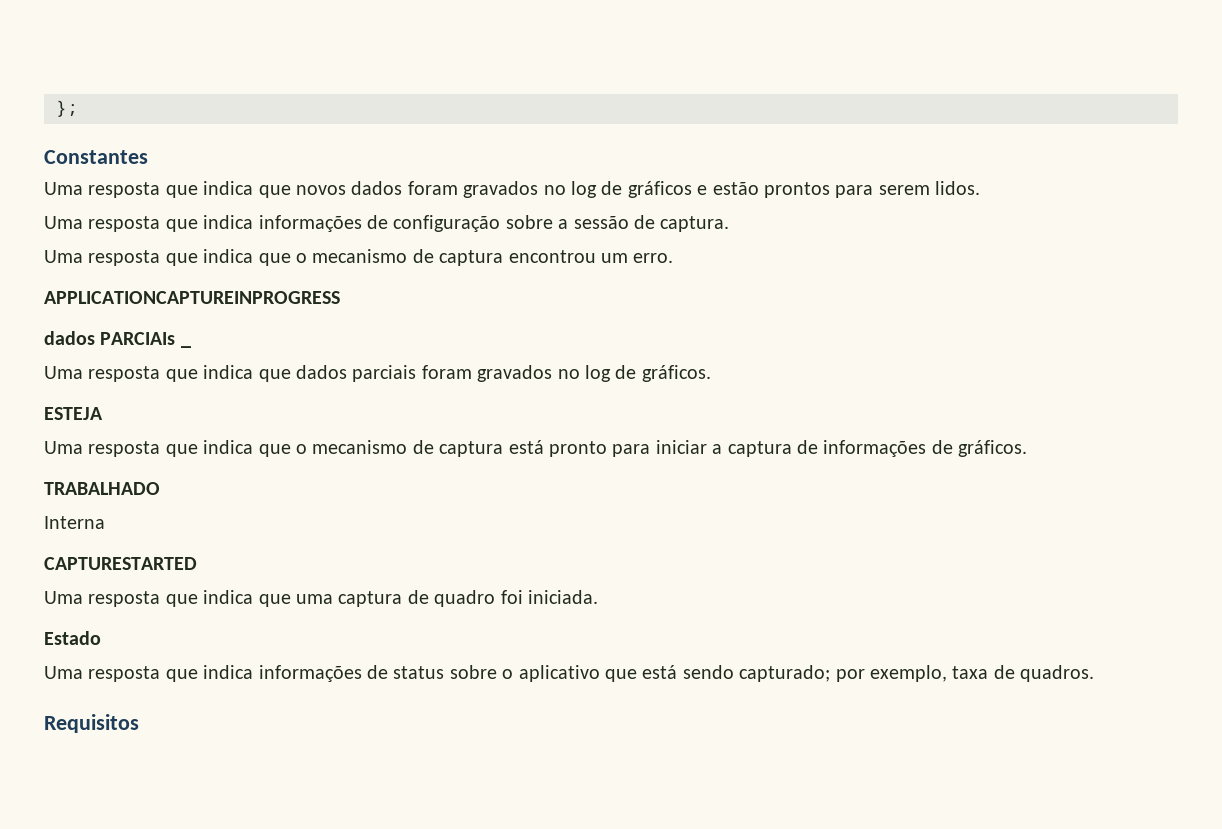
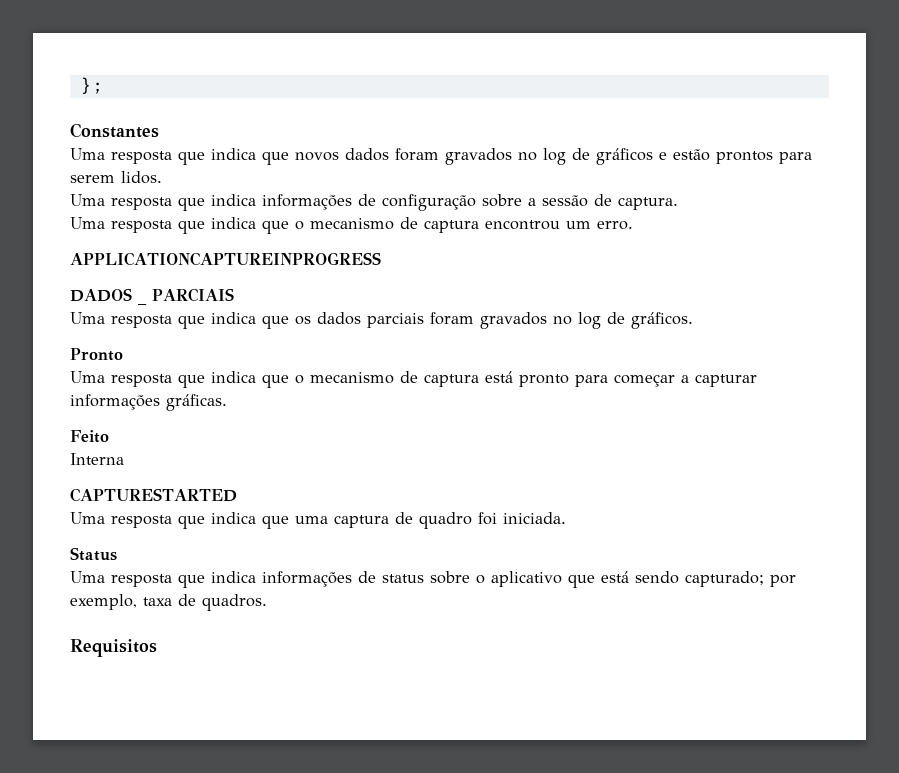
- dados PARCIAIs _
- Uma resposta que indica que dados parciais foram gravados no log de gráficos.
+ DADOS _ PARCIAIS
+ Uma resposta que indica que os dados parciais foram gravados no log de gráficos.
- ESTEJA
+ Pronto
- Uma resposta que indica que o mecanismo de captura está pronto para iniciar a captura de informações de gráficos.
- TRABALHADO
+ Uma resposta que indica que o mecanismo de captura está pronto para começar a capturar informações gráficas.
+ Feito
- Estado
+ Status

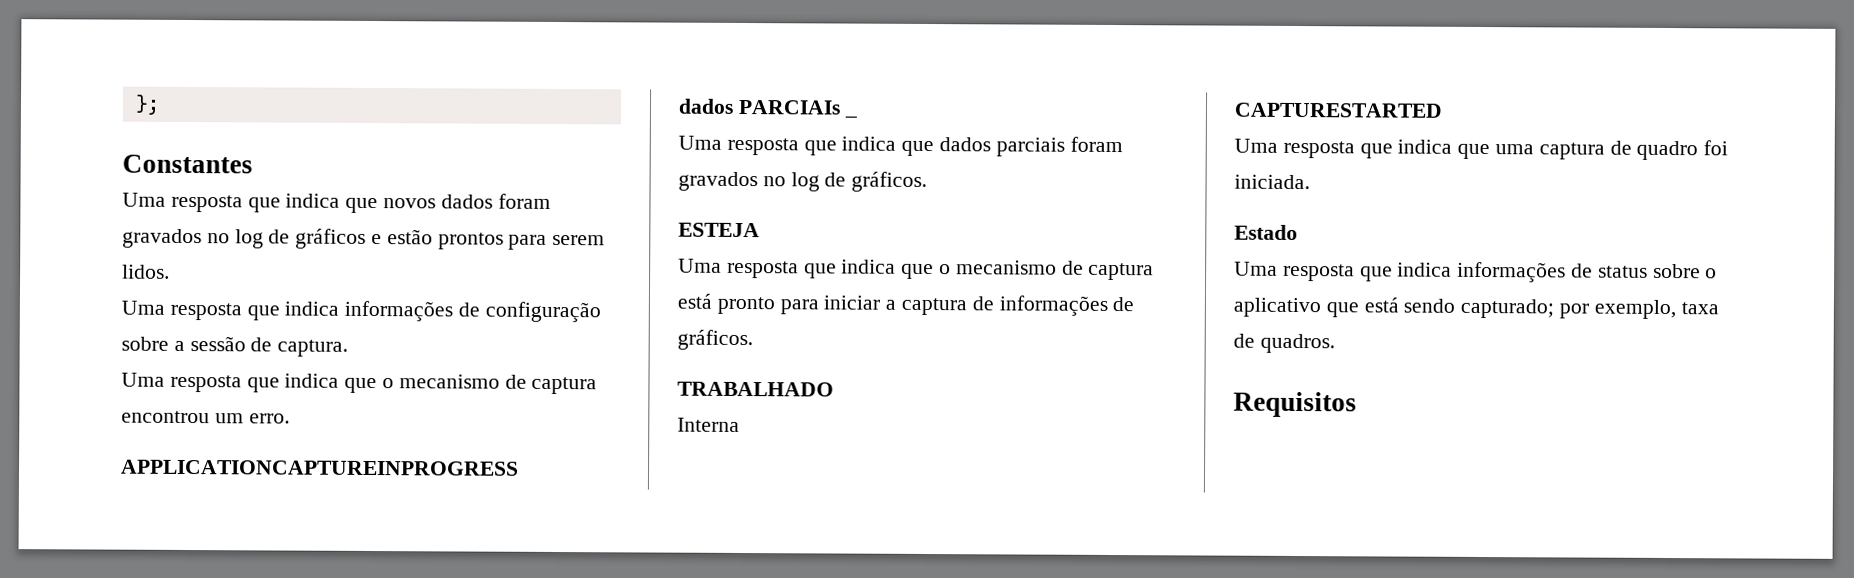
- DADOS _ PARCIAIS
- Uma resposta que indica que os dados parciais foram gravados no log de gráficos.
+ dados PARCIAIs _
+ Uma resposta que indica que dados parciais foram gravados no log de gráficos.
- Pronto
+ ESTEJA
- Uma resposta que indica que o mecanismo de captura está pronto para começar a capturar informações gráficas.
- Feito
+ Uma resposta que indica que o mecanismo de captura está pronto para iniciar a captura de informações de gráficos.
+ TRABALHADO
- Status
+ Estado

